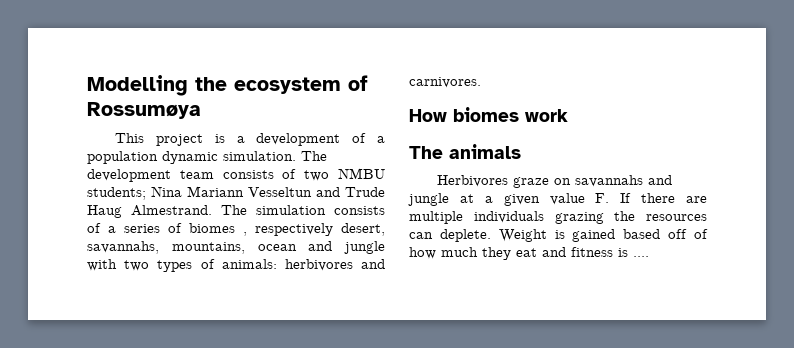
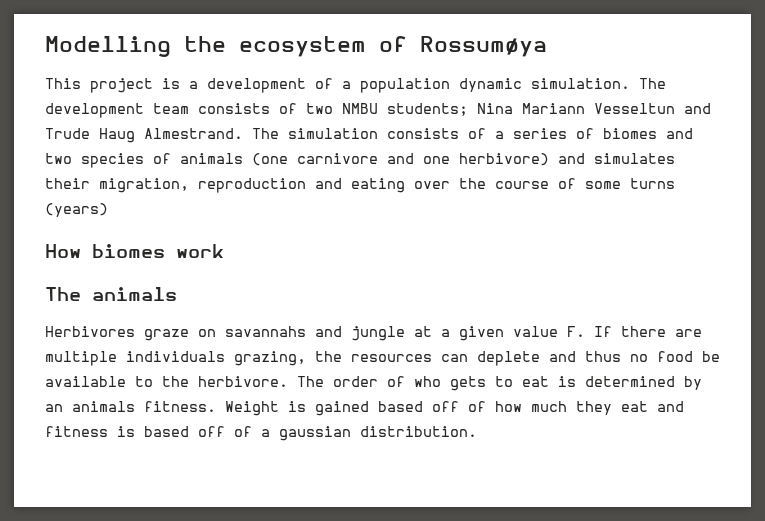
- The simulation consists of a series of biomes , respectively desert, savannahs, mountains, ocean and jungle with two types of animals: herbivores and carnivores.
+ The simulation consists of a series of biomes and two species of animals (one carnivore and one herbivore) and simulates their migration, reproduction and eating over the course of some turns (years)
- Herbivores graze on savannahs and jungle at a given value F. If there are multiple individuals grazing the resources can deplete.
+ Herbivores graze on savannahs and jungle at a given value F. If there are multiple individuals grazing, the resources can deplete and thus no food be available to the herbivore. The order of who gets to eat is determined by an animals fitness.
- Weight is gained based off of how much they eat and fitness is ....
+ Weight is gained based off of how much they eat and fitness is based off of a gaussian distribution.

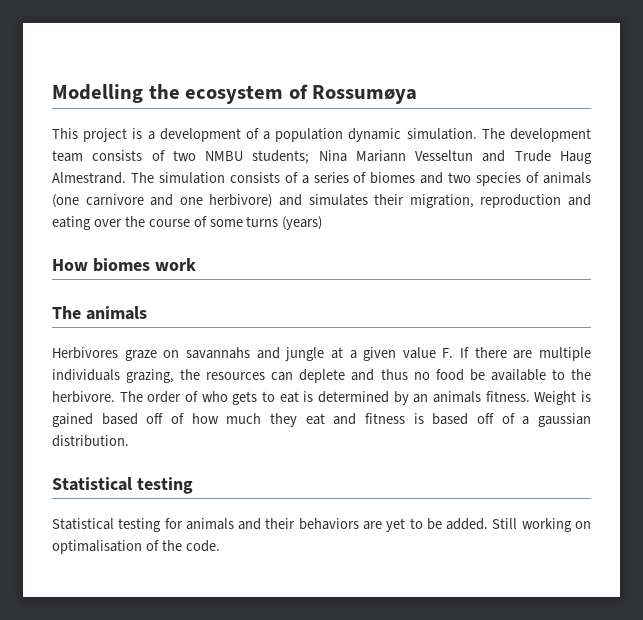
  Weight is gained based off of how much they eat and fitness is based off of a gaussian distribution.
+ Statistical testing
+ Statistical testing for animals and their behaviors are yet to be added. Still working on optimalisation of the code.

